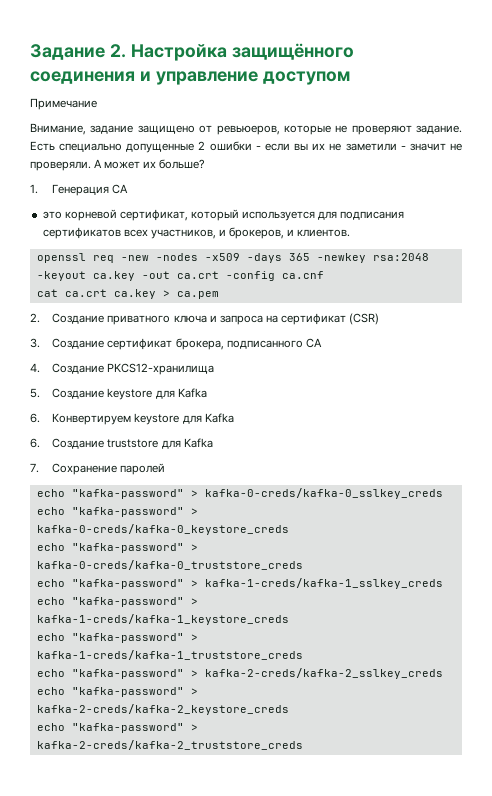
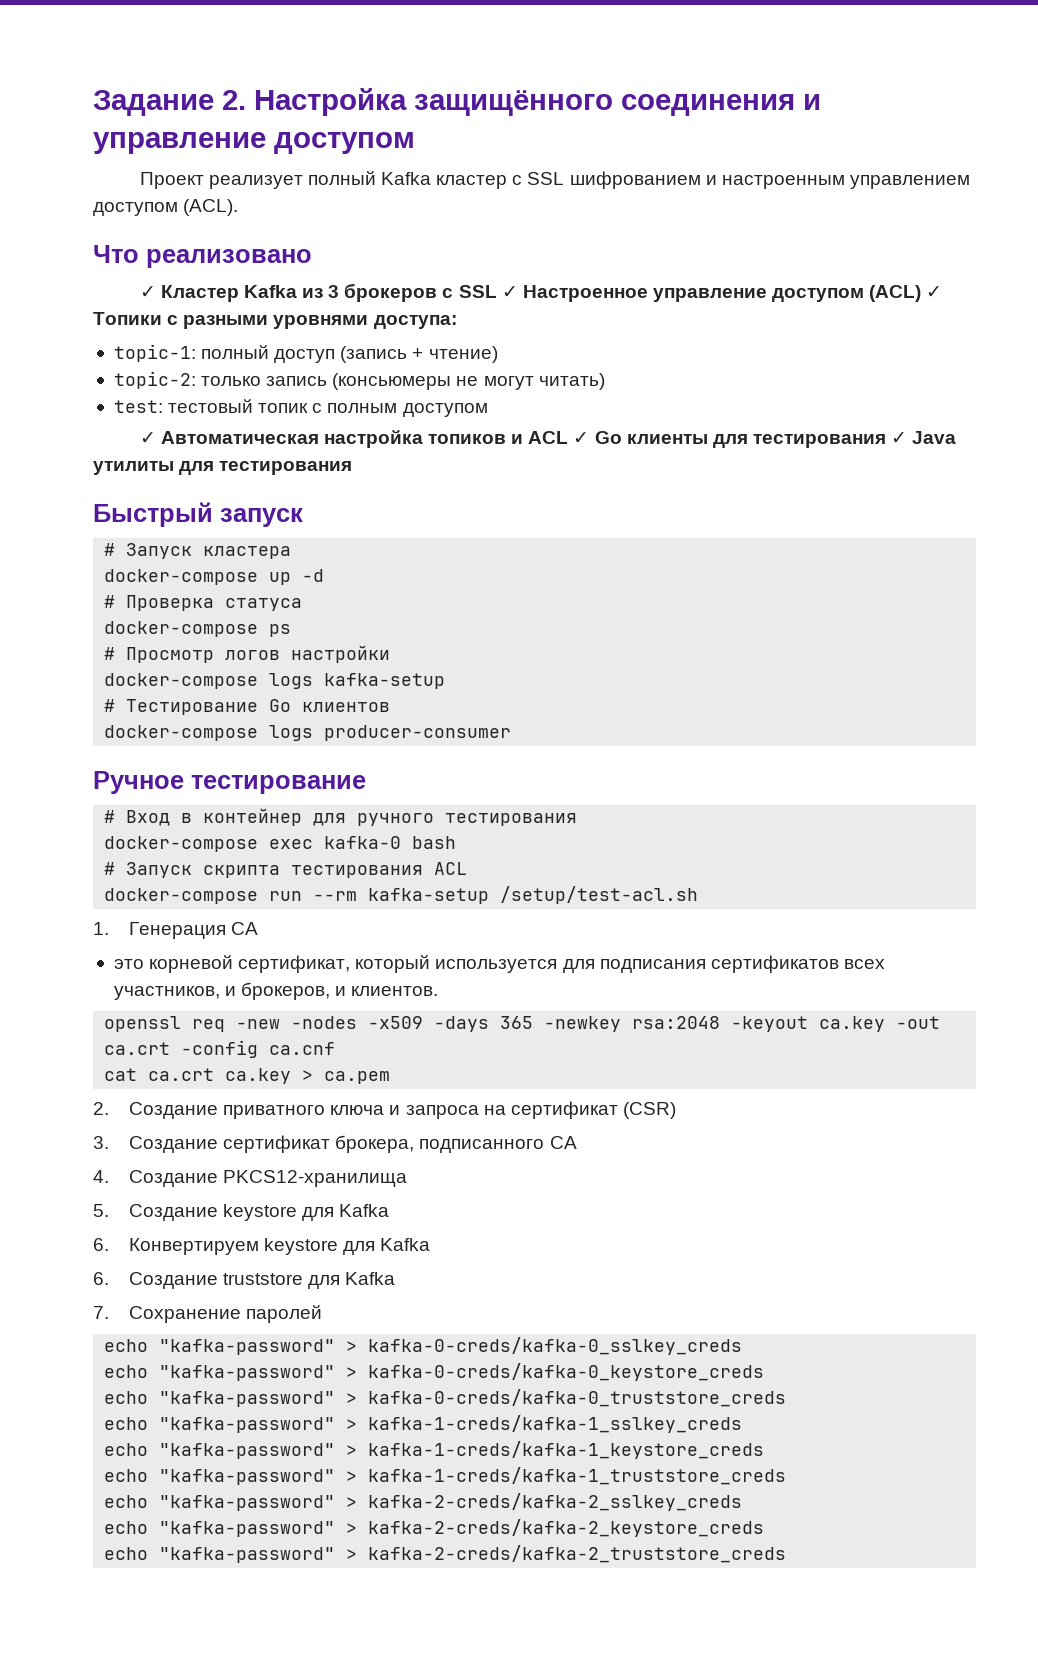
- Примечание
- Внимание, задание защищено от ревьюеров, которые не проверяют задание. Есть специально допущенные 2 ошибки - если вы их не заметили - значит не проверяли. А может их больше?
+ Проект реализует полный Kafka кластер с SSL шифрованием и настроенным управлением доступом (ACL).
+ Что реализовано
+ ✓ Кластер Kafka из 3 брокеров с SSL ✓ Настроенное управление доступом (ACL) ✓ Топики с разными уровнями доступа:
+ topic-1: полный доступ (запись + чтение)
+ topic-2: только запись (консьюмеры не могут читать)
+ test: тестовый топик с полным доступом
+ ✓ Автоматическая настройка топиков и ACL ✓ Go клиенты для тестирования ✓ Java утилиты для тестирования
+ Быстрый запуск
+ # Запуск кластера
+ docker-compose up -d
+ # Проверка статуса
+ docker-compose ps
+ # Просмотр логов настройки
+ docker-compose logs kafka-setup
+ # Тестирование Go клиентов
+ docker-compose logs producer-consumer
+ Ручное тестирование
+ # Вход в контейнер для ручного тестирования
+ docker-compose exec kafka-0 bash
+ # Запуск скрипта тестирования ACL
+ docker-compose run --rm kafka-setup /setup/test-acl.sh

